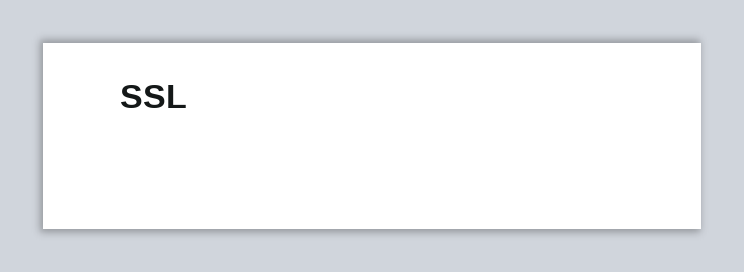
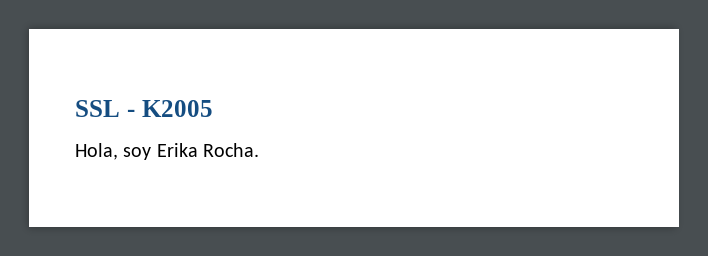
- SSL
+ SSL - K2005
+ Hola, soy Erika Rocha.

